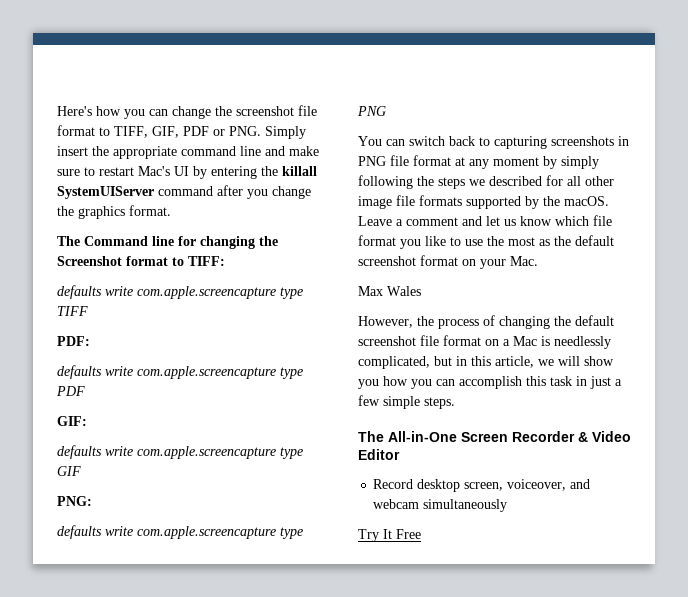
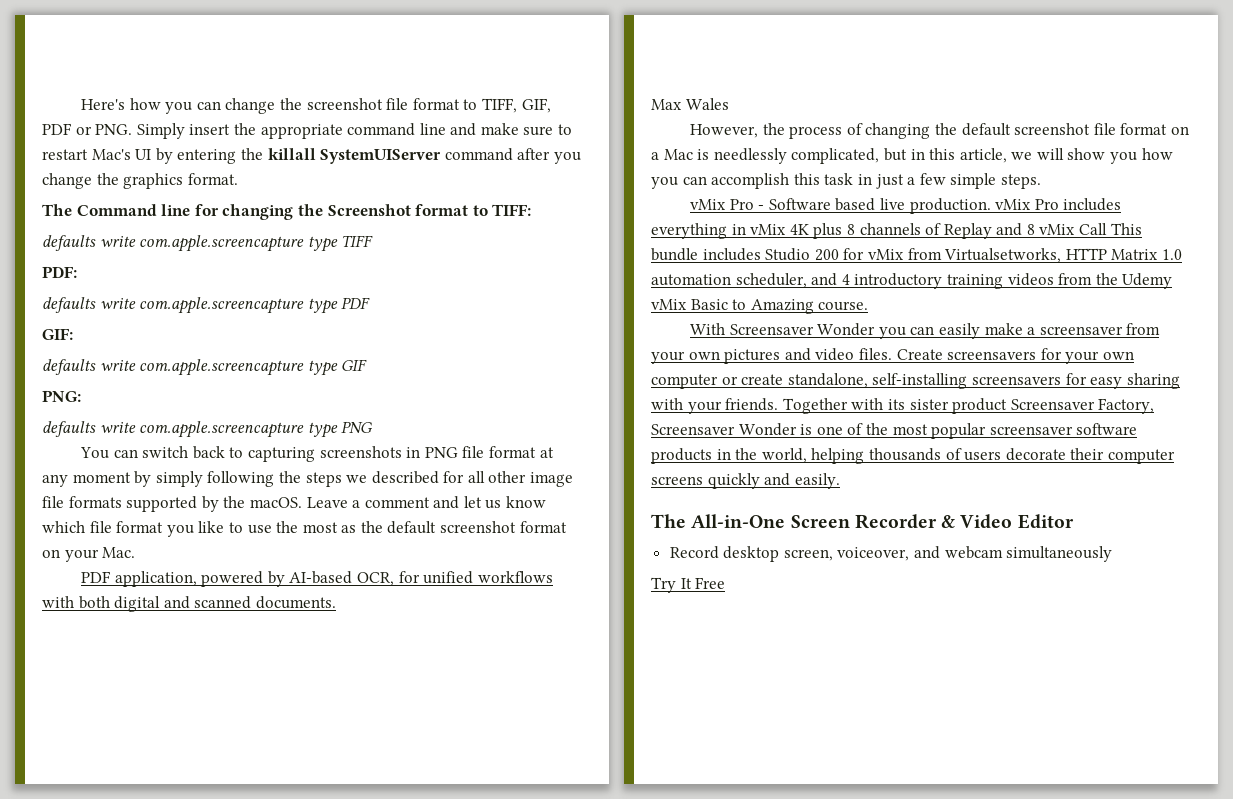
+ PDF application, powered by AI-based OCR, for unified workflows with both digital and scanned documents.
+ vMix Pro - Software based live production. vMix Pro includes everything in vMix 4K plus 8 channels of Replay and 8 vMix Call This bundle includes Studio 200 for vMix from Virtualsetworks, HTTP Matrix 1.0 automation scheduler, and 4 introductory training videos from the Udemy vMix Basic to Amazing course.
+ With Screensaver Wonder you can easily make a screensaver from your own pictures and video files. Create screensavers for your own computer or create standalone, self-installing screensavers for easy sharing with your friends. Together with its sister product Screensaver Factory, Screensaver Wonder is one of the most popular screensaver software products in the world, helping thousands of users decorate their computer screens quickly and easily.

